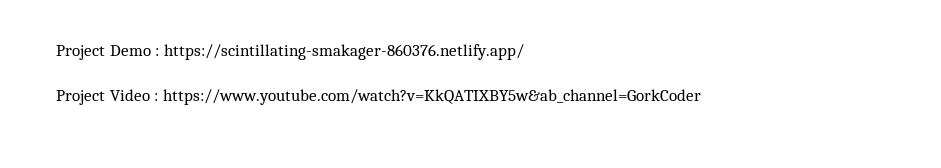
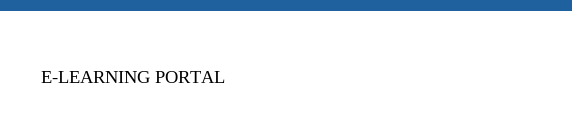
- Project Demo : https://scintillating-smakager-860376.netlify.app/
- Project Video : https://www.youtube.com/watch?v=KkQATIXBY5w&ab_channel=GorkCoder
+ E-LEARNING PORTAL

